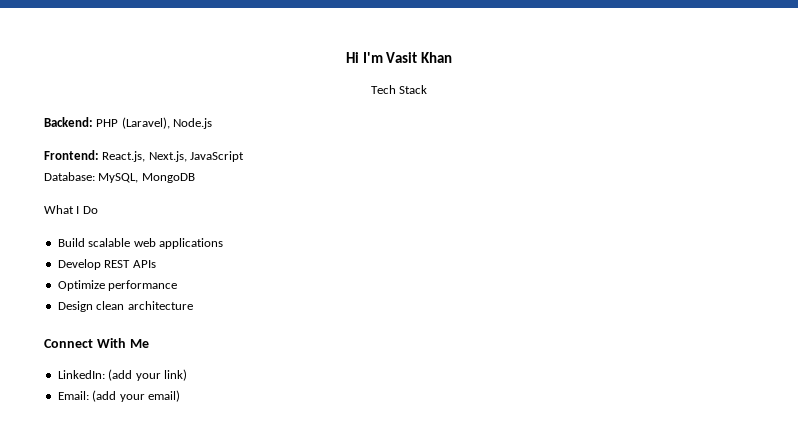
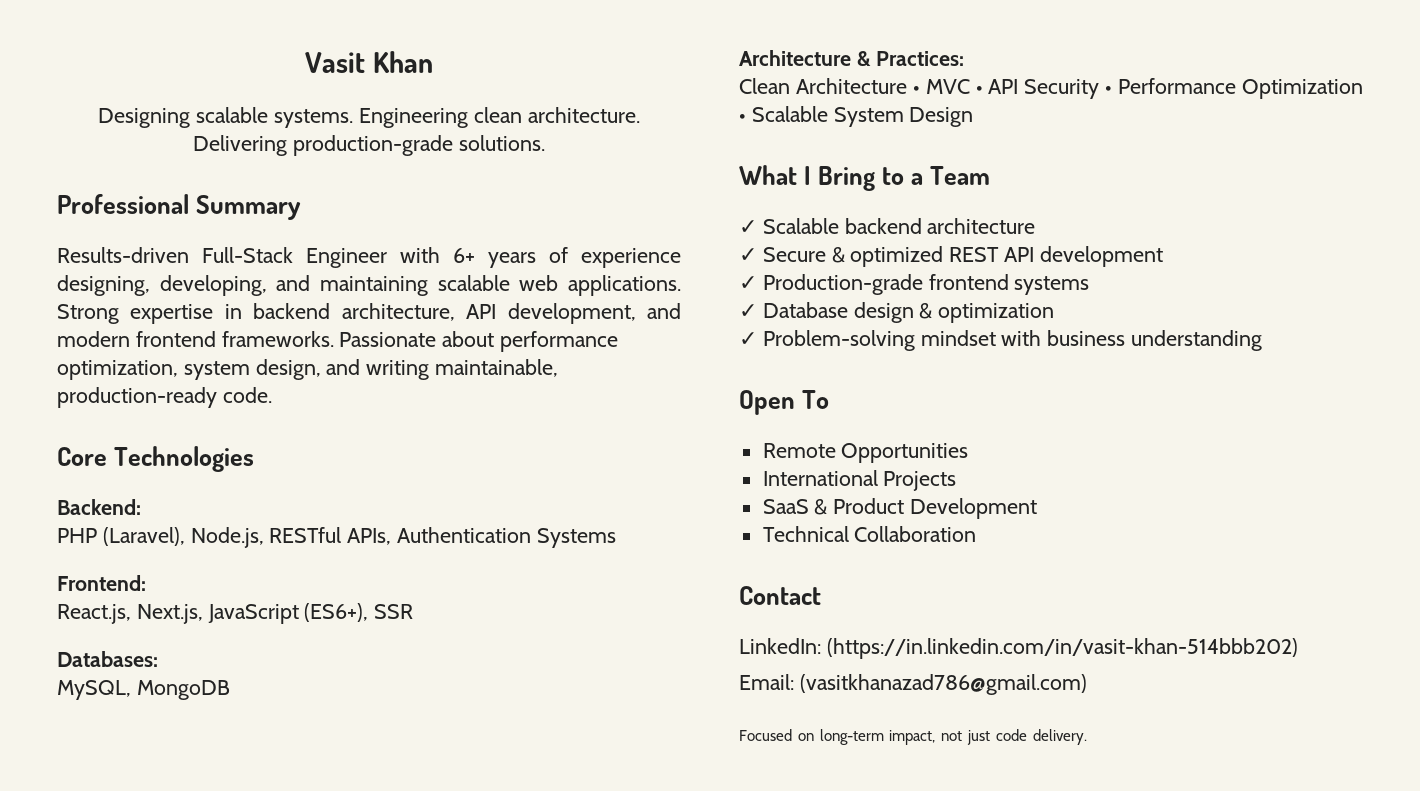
- Hi I'm Vasit Khan
+ Vasit Khan
- Tech Stack
+ Designing scalable systems. Engineering clean architecture. Delivering production-grade solutions.
+ Professional Summary
+ Results-driven Full-Stack Engineer with 6+ years of experience designing, developing, and maintaining scalable web applications. Strong expertise in backend architecture, API development, and modern frontend frameworks. Passionate about performance optimization, system design, and writing maintainable, production-ready code.
+ Core Technologies
- Backend: PHP (Laravel), Node.js
+ Backend:
+ PHP (Laravel), Node.js, RESTful APIs, Authentication Systems
- Frontend: React.js, Next.js, JavaScript
- Database: MySQL, MongoDB
+ Frontend:
+ React.js, Next.js, JavaScript (ES6+), SSR
+ Databases:
+ MySQL, MongoDB
- What I Do
- Build scalable web applications
- Develop REST APIs
- Optimize performance
- Design clean architecture
- Connect With Me
- LinkedIn: (add your link)
- Email: (add your email)
+ Architecture & Practices:
+ Clean Architecture • MVC • API Security • Performance Optimization • Scalable System Design
+ What I Bring to a Team
+ ✓ Scalable backend architecture
+ ✓ Secure & optimized REST API development
+ ✓ Production-grade frontend systems
+ ✓ Database design & optimization
+ ✓ Problem-solving mindset with business understanding
+ Open To
+ Remote Opportunities
+ International Projects
+ SaaS & Product Development
+ Technical Collaboration
+ Contact
+ LinkedIn: (https://in.linkedin.com/in/vasit-khan-514bbb202)
+ Email: (vasitkhanazad786@gmail.com)
+ Focused on long-term impact, not just code delivery.

